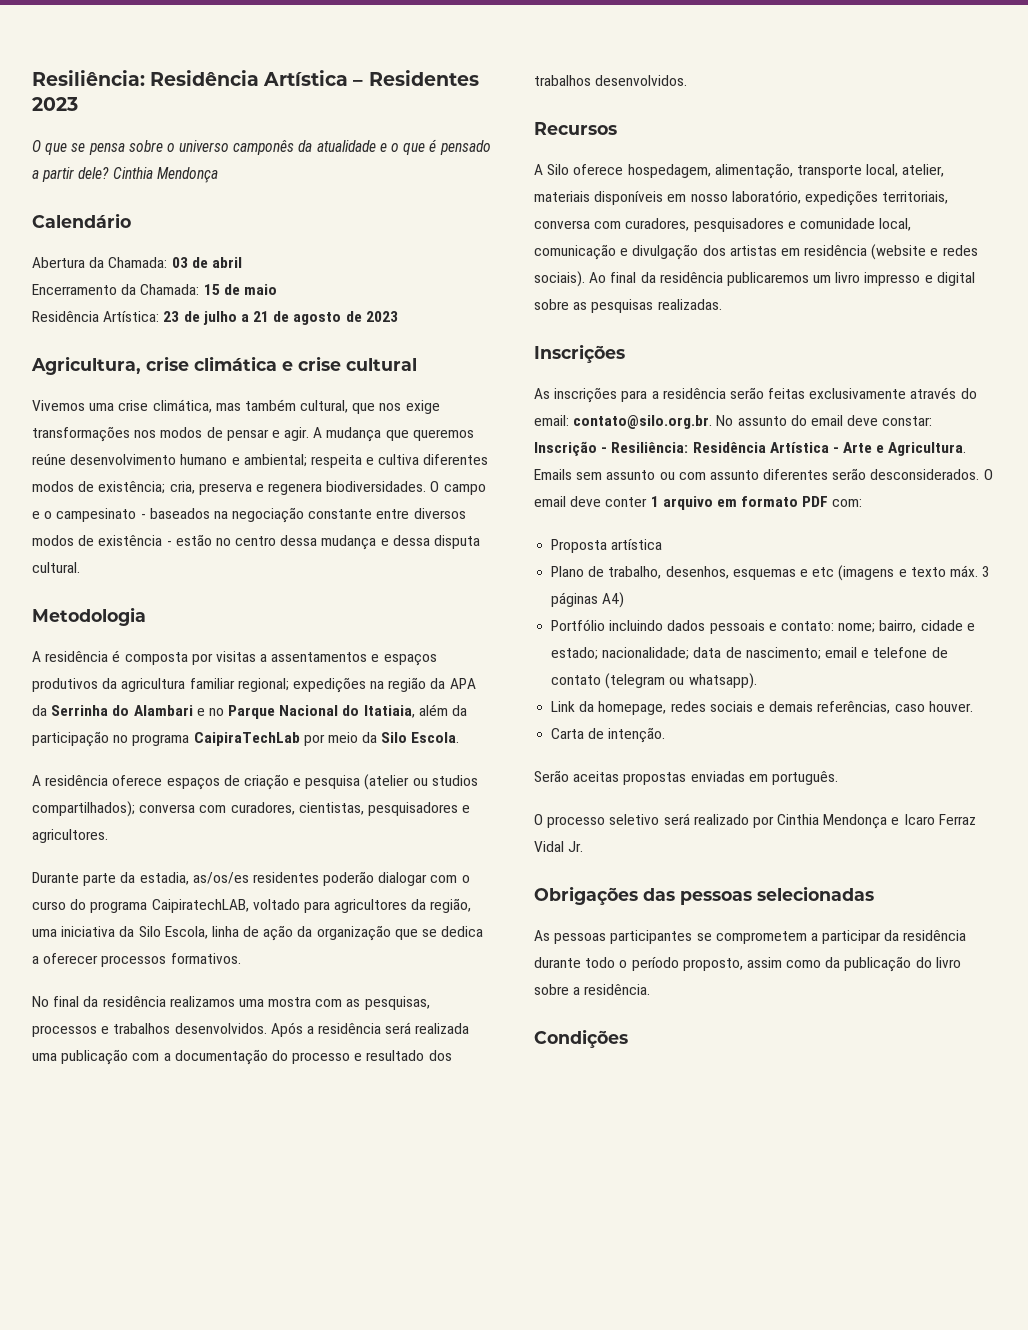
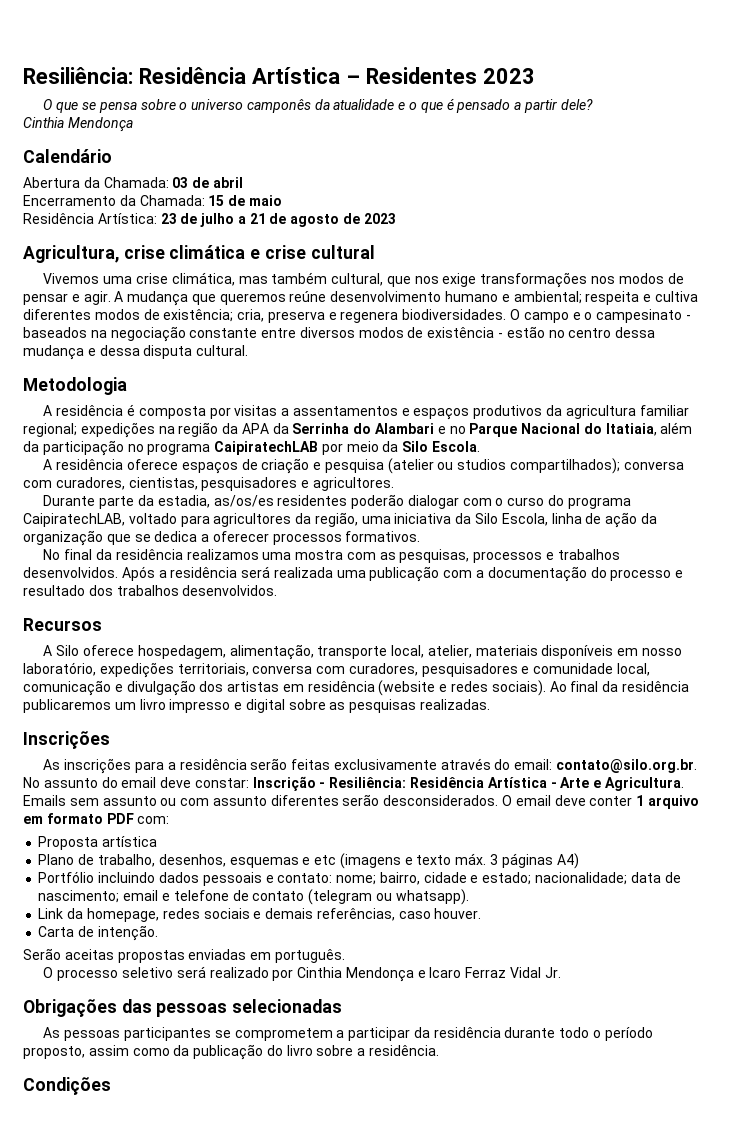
- O que se pensa sobre o universo camponês da atualidade e o que é pensado a partir dele? Cinthia Mendonça
+ O que se pensa sobre o universo camponês da atualidade e o que é pensado a partir dele?
+ Cinthia Mendonça
- A residência é composta por visitas a assentamentos e espaços produtivos da agricultura familiar regional; expedições na região da APA da Serrinha do Alambari e no Parque Nacional do Itatiaia, além da participação no programa CaipiraTechLab por meio da Silo Escola.
+ A residência é composta por visitas a assentamentos e espaços produtivos da agricultura familiar regional; expedições na região da APA da Serrinha do Alambari e no Parque Nacional do Itatiaia, além da participação no programa CaipiratechLAB por meio da Silo Escola.

